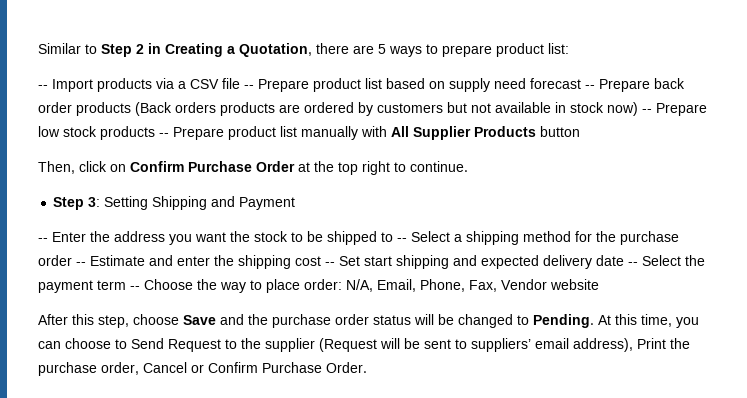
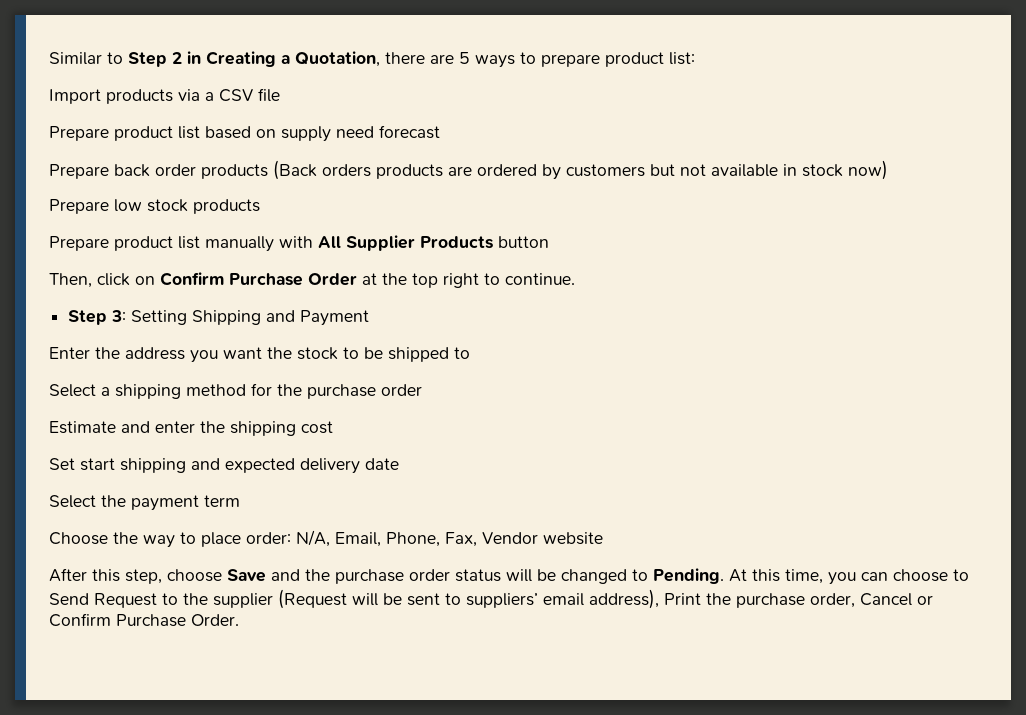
- -- Import products via a CSV file -- Prepare product list based on supply need forecast -- Prepare back order products (Back orders products are ordered by customers but not available in stock now) -- Prepare low stock products -- Prepare product list manually with All Supplier Products button
+ Import products via a CSV file
+ Prepare product list based on supply need forecast
+ Prepare back order products (Back orders products are ordered by customers but not available in stock now)
+ Prepare low stock products
+ Prepare product list manually with All Supplier Products button
- -- Enter the address you want the stock to be shipped to -- Select a shipping method for the purchase order -- Estimate and enter the shipping cost -- Set start shipping and expected delivery date -- Select the payment term -- Choose the way to place order: N/A, Email, Phone, Fax, Vendor website
+ Enter the address you want the stock to be shipped to
+ Select a shipping method for the purchase order
+ Estimate and enter the shipping cost
+ Set start shipping and expected delivery date
+ Select the payment term
+ Choose the way to place order: N/A, Email, Phone, Fax, Vendor website

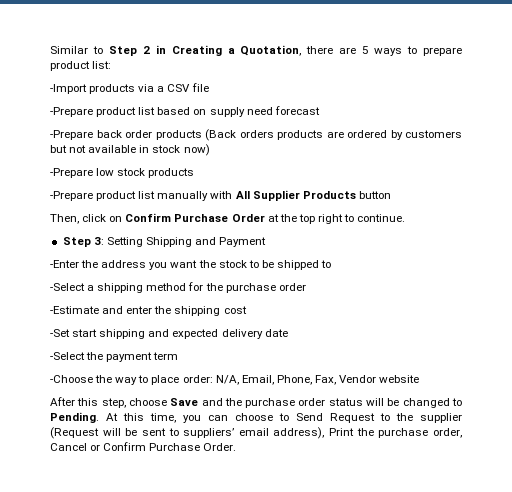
- Import products via a CSV file
+ -Import products via a CSV file
- Prepare product list based on supply need forecast
+ -Prepare product list based on supply need forecast
- Prepare back order products (Back orders products are ordered by customers but not available in stock now)
+ -Prepare back order products (Back orders products are ordered by customers but not available in stock now)
- Prepare low stock products
+ -Prepare low stock products
- Prepare product list manually with All Supplier Products button
+ -Prepare product list manually with All Supplier Products button
- Enter the address you want the stock to be shipped to
+ -Enter the address you want the stock to be shipped to
- Select a shipping method for the purchase order
+ -Select a shipping method for the purchase order
- Estimate and enter the shipping cost
+ -Estimate and enter the shipping cost
- Set start shipping and expected delivery date
+ -Set start shipping and expected delivery date
- Select the payment term
+ -Select the payment term
- Choose the way to place order: N/A, Email, Phone, Fax, Vendor website
+ -Choose the way to place order: N/A, Email, Phone, Fax, Vendor website

